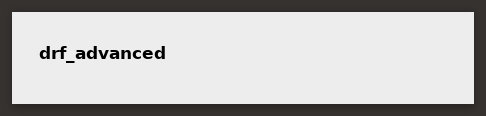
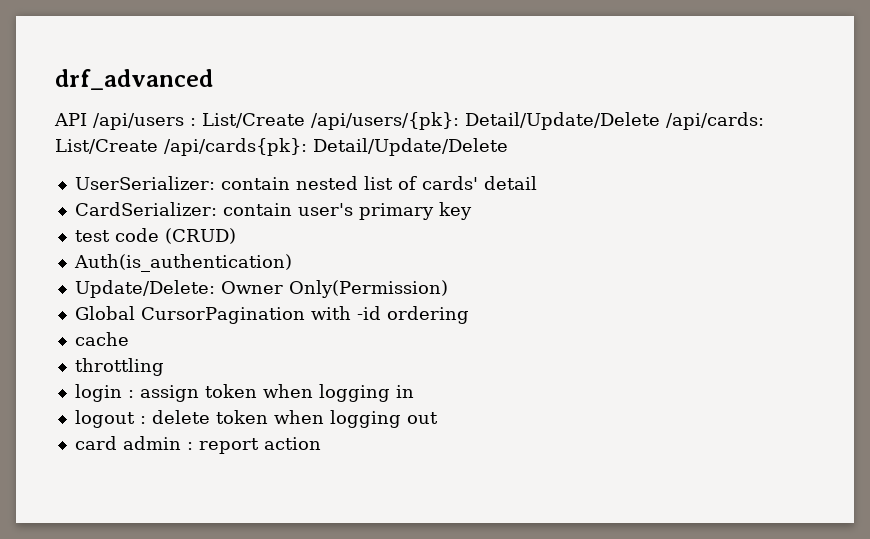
+ API /api/users : List/Create /api/users/{pk}: Detail/Update/Delete /api/cards: List/Create /api/cards{pk}: Detail/Update/Delete
+ UserSerializer: contain nested list of cards' detail
+ CardSerializer: contain user's primary key
+ test code (CRUD)
+ Auth(is_authentication)
+ Update/Delete: Owner Only(Permission)
+ Global CursorPagination with -id ordering
+ cache
+ throttling
+ login : assign token when logging in
+ logout : delete token when logging out
+ card admin : report action

